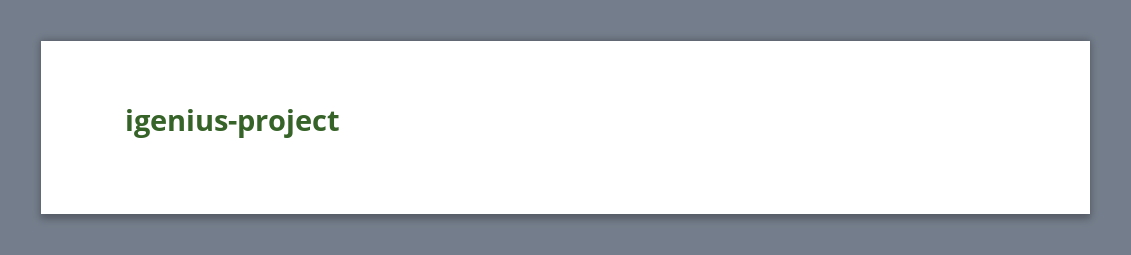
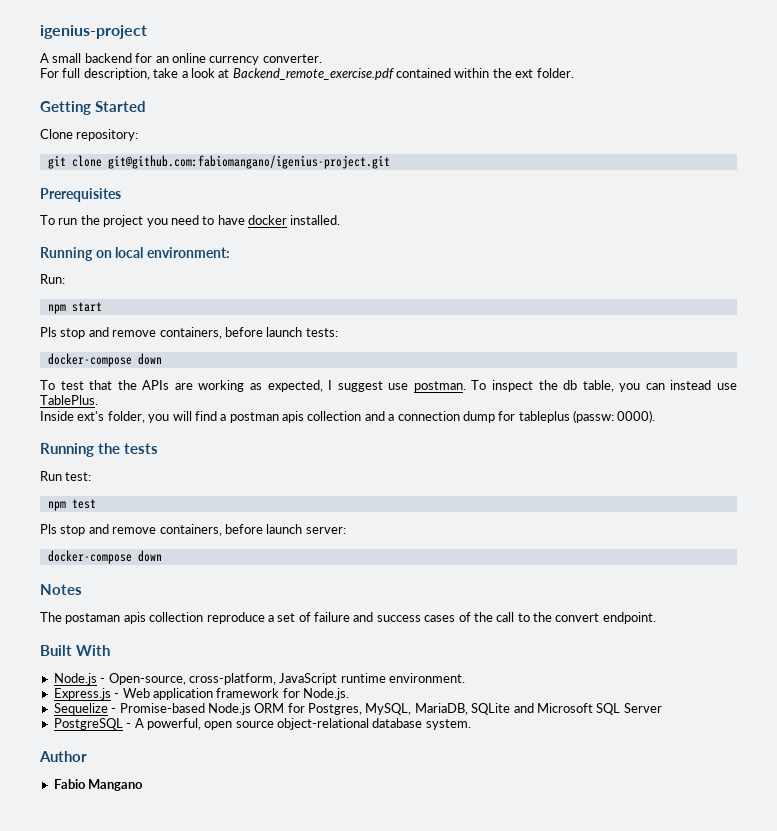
+ A small backend for an online currency converter.
+ For full description, take a look at Backend_remote_exercise.pdf contained within the ext folder.
+ Getting Started
+ Clone repository:
+ git clone git@github.com:fabiomangano/igenius-project.git
+ Prerequisites
+ To run the project you need to have docker installed.
+ Running on local environment:
+ Run:
+ npm start
+ Pls stop and remove containers, before launch tests:
+ docker-compose down
+ To test that the APIs are working as expected, I suggest use postman. To inspect the db table, you can instead use TablePlus.
+ Inside ext's folder, you will find a postman apis collection and a connection dump for tableplus (passw: 0000).
+ Running the tests
+ Run test:
+ npm test
+ Pls stop and remove containers, before launch server:
+ docker-compose down
+ Notes
+ The postaman apis collection reproduce a set of failure and success cases of the call to the convert endpoint.
+ Built With
+ Node.js - Open-source, cross-platform, JavaScript runtime environment.
+ Express.js - Web application framework for Node.js.
+ Sequelize - Promise-based Node.js ORM for Postgres, MySQL, MariaDB, SQLite and Microsoft SQL Server
+ PostgreSQL - A powerful, open source object-relational database system.
+ Author
+ Fabio Mangano

